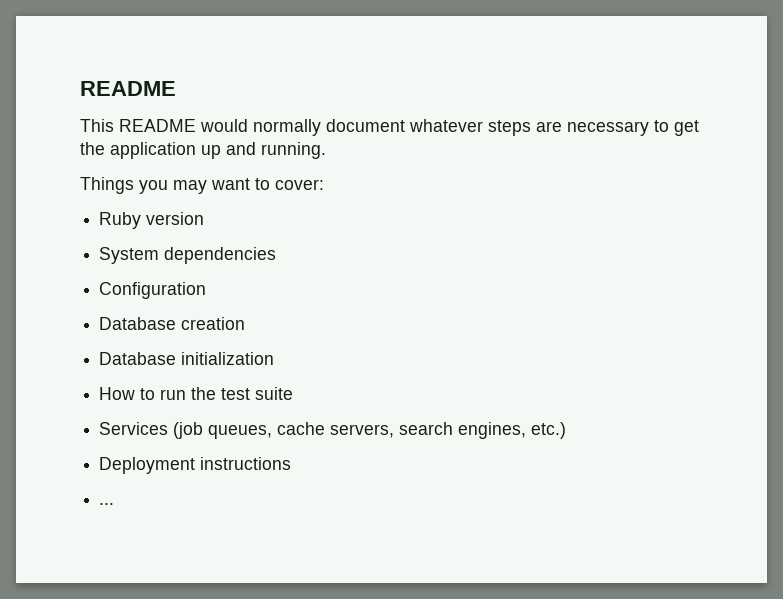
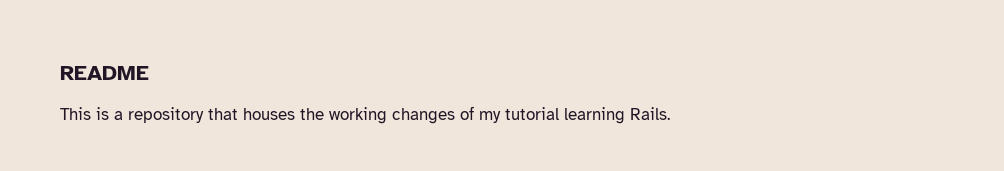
- This README would normally document whatever steps are necessary to get the application up and running.
- Things you may want to cover:
- Ruby version
- System dependencies
- Configuration
- Database creation
- Database initialization
- How to run the test suite
- Services (job queues, cache servers, search engines, etc.)
- Deployment instructions
- ...
+ This is a repository that houses the working changes of my tutorial learning Rails.

